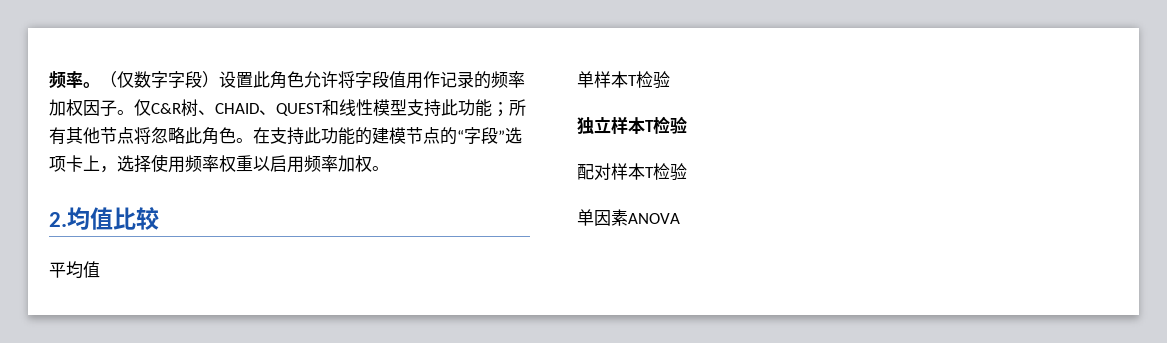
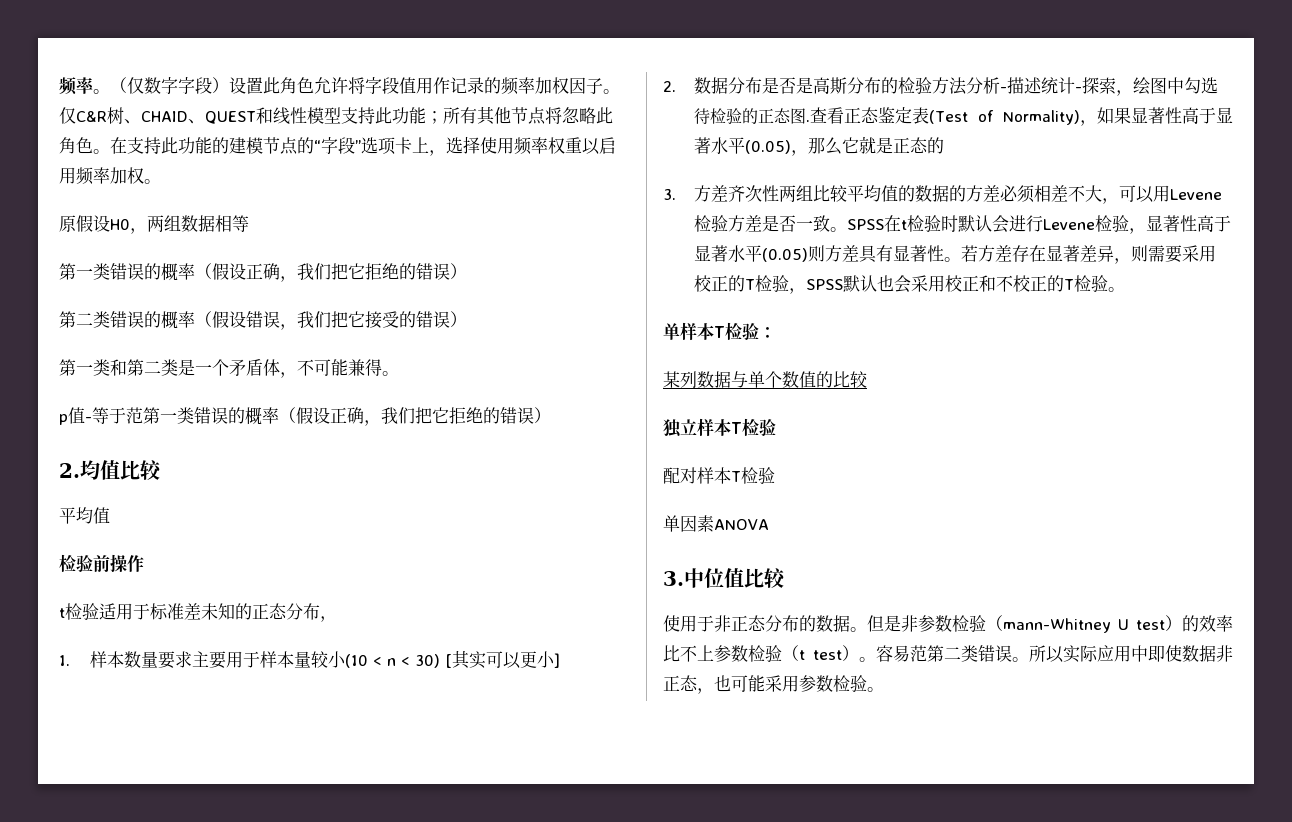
+ 原假设H0，两组数据相等
+ 第一类错误的概率（假设正确，我们把它拒绝的错误）
+ 第二类错误的概率（假设错误，我们把它接受的错误）
+ 第一类和第二类是一个矛盾体，不可能兼得。
+ p值-等于范第一类错误的概率（假设正确，我们把它拒绝的错误）
- 单样本T检验
+ 检验前操作
+ t检验适用于标准差未知的正态分布，
+ 1.样本数量要求主要用于样本量较小(10 < n < 30) [其实可以更小]
+ 2.数据分布是否是高斯分布的检验方法分析-描述统计-探索，绘图中勾选待检验的正态图.查看正态鉴定表(Test of Normality)，如果显著性高于显著水平(0.05)，那么它就是正态的
+ 3.方差齐次性两组比较平均值的数据的方差必须相差不大，可以用Levene检验方差是否一致。SPSS在t检验时默认会进行Levene检验，显著性高于显著水平(0.05)则方差具有显著性。若方差存在显著差异，则需要采用校正的T检验，SPSS默认也会采用校正和不校正的T检验。
+ 单样本T检验：
+ 某列数据与单个数值的比较
+ 3.中位值比较
+ 使用于非正态分布的数据。但是非参数检验（mann-Whitney U test）的效率比不上参数检验（t test）。容易范第二类错误。所以实际应用中即使数据非正态，也可能采用参数检验。

